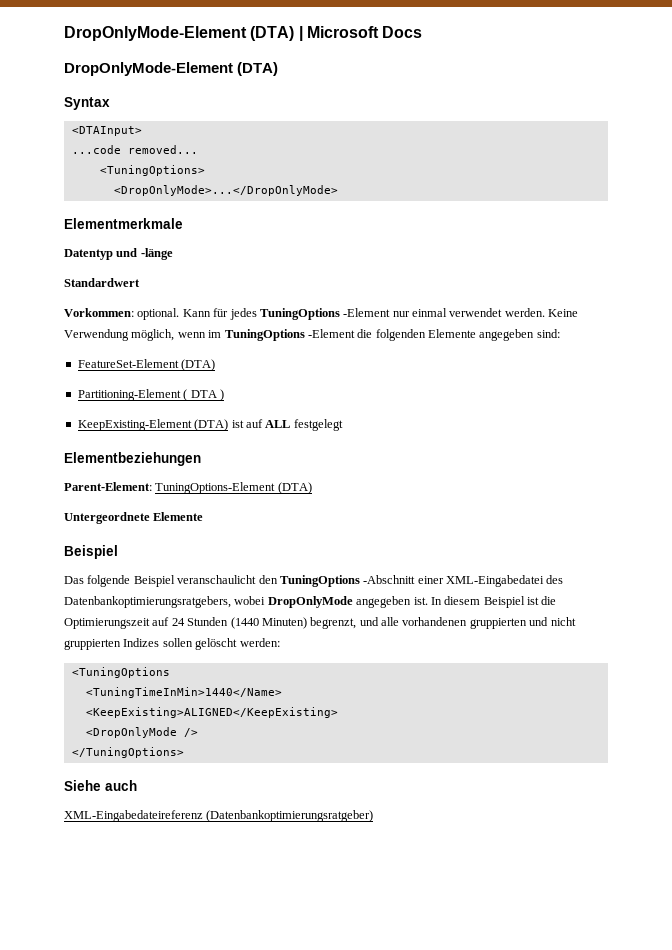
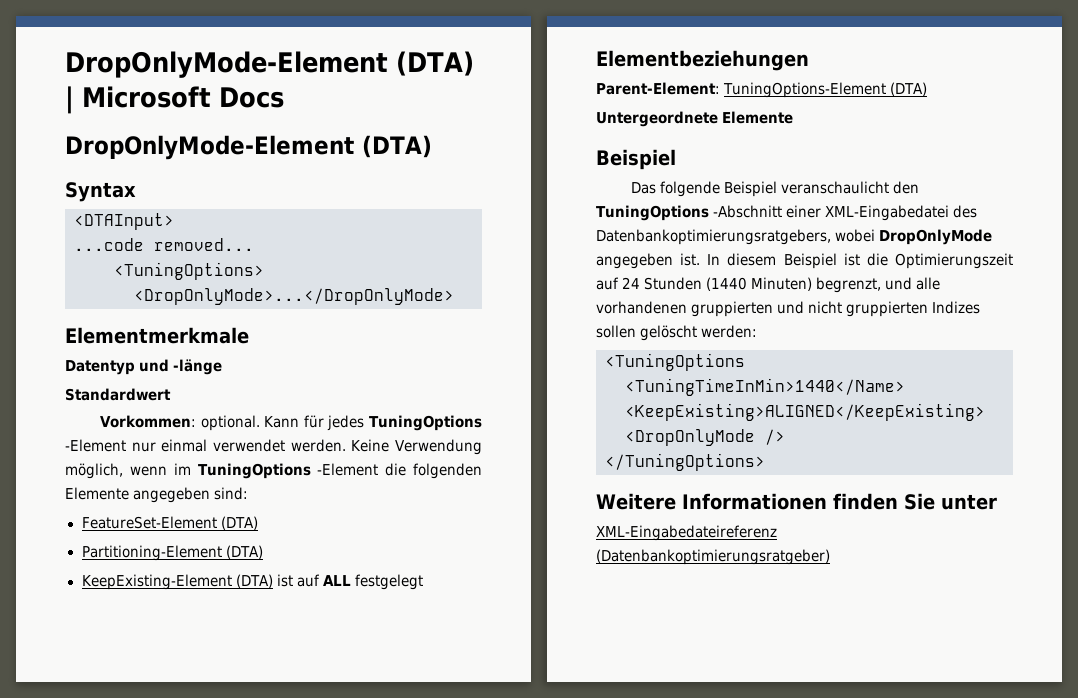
- Partitioning-Element ( DTA )
+ Partitioning-Element (DTA)
- Siehe auch
+ Weitere Informationen finden Sie unter

